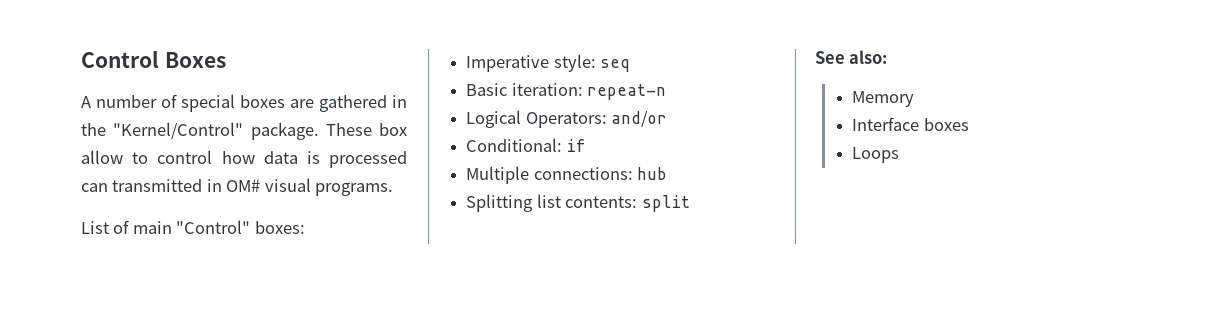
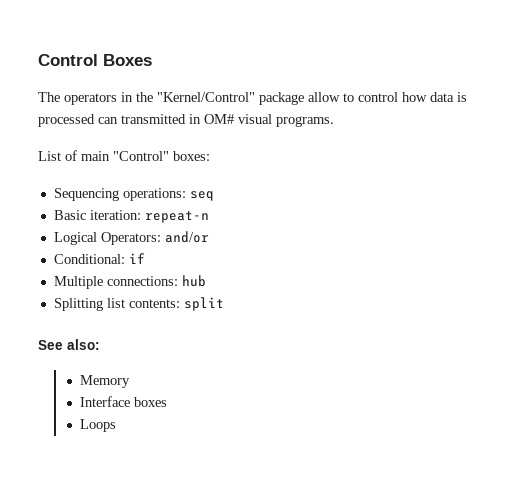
- A number of special boxes are gathered in the "Kernel/Control" package. These box allow to control how data is processed can transmitted in OM# visual programs.
+ The operators in the "Kernel/Control" package allow to control how data is processed can transmitted in OM# visual programs.
- Imperative style: seq
+ Sequencing operations: seq

